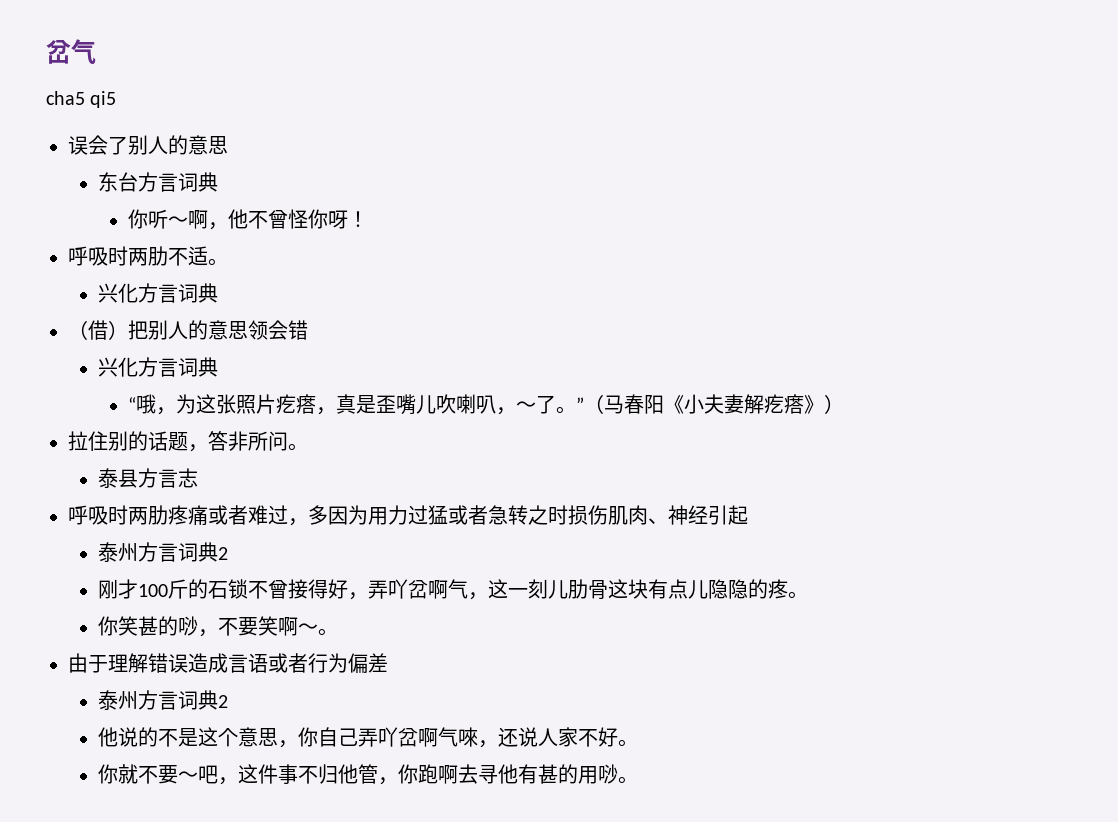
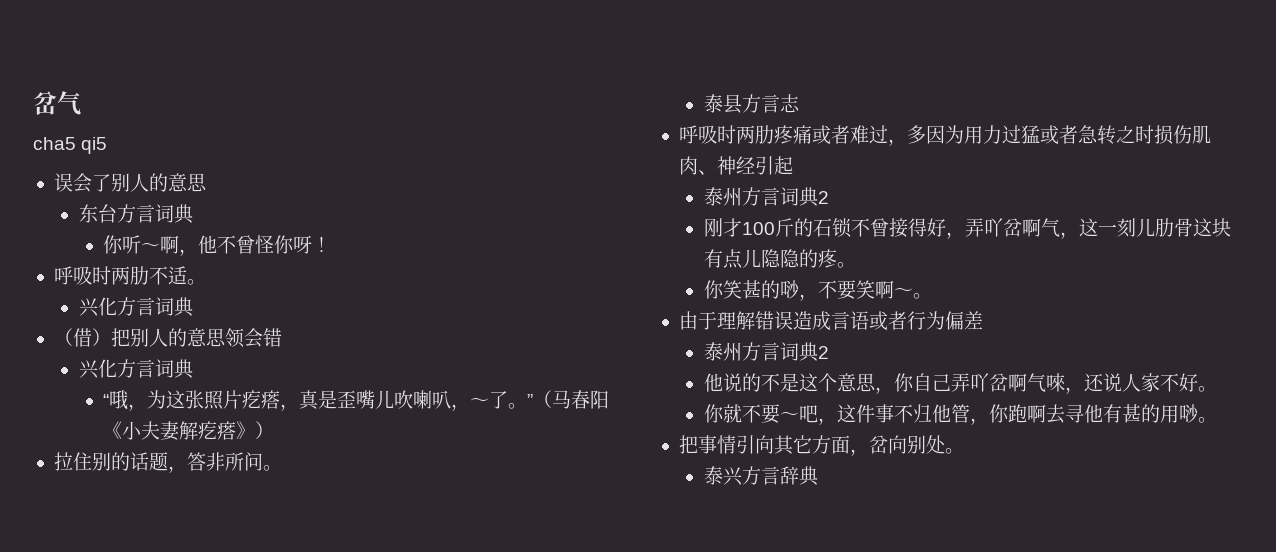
+ 把事情引向其它方面，岔向别处。
+ 泰兴方言辞典

